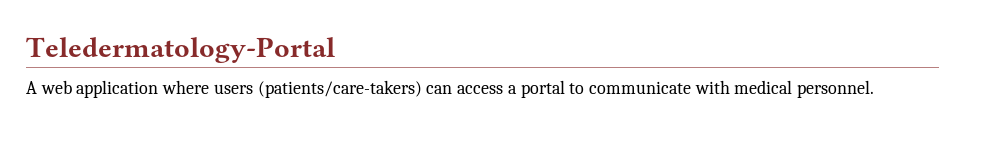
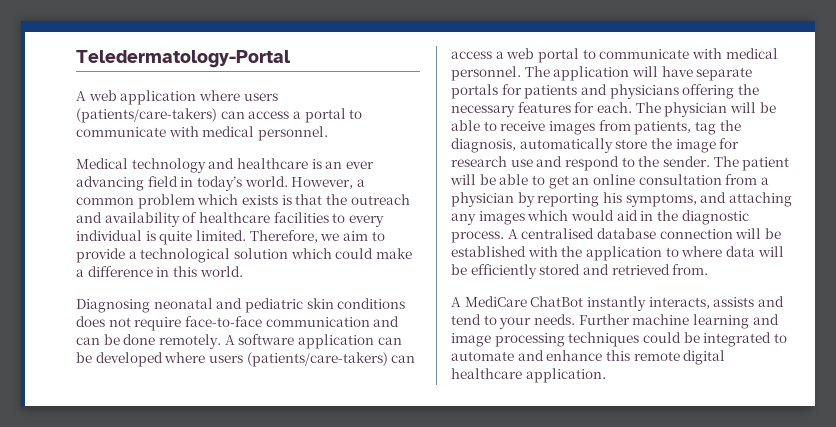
+ Medical technology and healthcare is an ever advancing field in today’s world. However, a common problem which exists is that the outreach and availability of healthcare facilities to every individual is quite limited. Therefore, we aim to provide a technological solution which could make a difference in this world.
+ Diagnosing neonatal and pediatric skin conditions does not require face-to-face communication and can be done remotely. A software application can be developed where users (patients/care-takers) can access a web portal to communicate with medical personnel. The application will have separate portals for patients and physicians offering the necessary features for each. The physician will be able to receive images from patients, tag the diagnosis, automatically store the image for research use and respond to the sender. The patient will be able to get an online consultation from a physician by reporting his symptoms, and attaching any images which would aid in the diagnostic process. A centralised database connection will be established with the application to where data will be efficiently stored and retrieved from.
+ A MediCare ChatBot instantly interacts, assists and tend to your needs. Further machine learning and image processing techniques could be integrated to automate and enhance this remote digital healthcare application.

